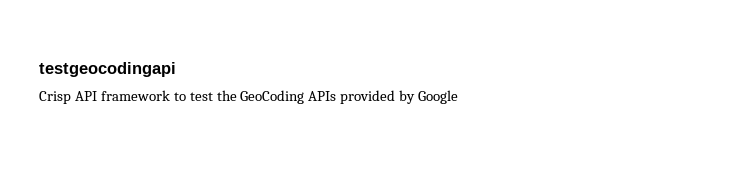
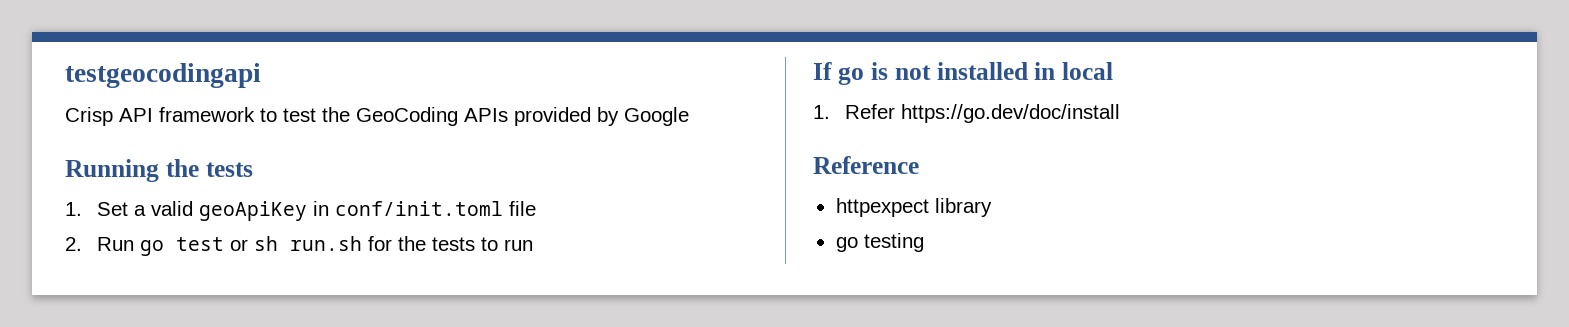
+ Running the tests
+ 1. Set a valid geoApiKey in conf/init.toml file
+ 2. Run go test or sh run.sh for the tests to run
+ If go is not installed in local
+ 1. Refer https://go.dev/doc/install
+ Reference
+ httpexpect library
+ go testing

